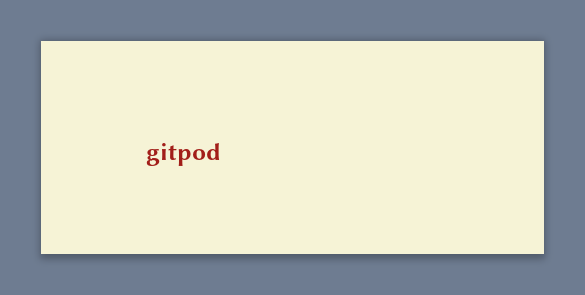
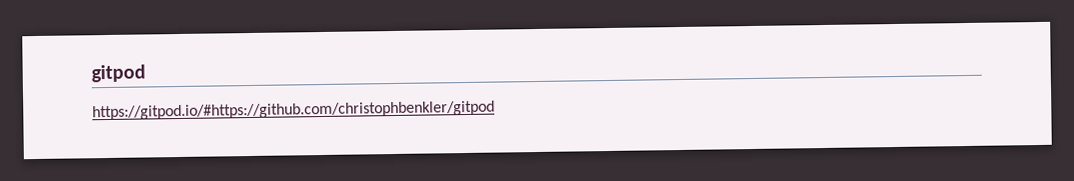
+ https://gitpod.io/#https://github.com/christophbenkler/gitpod

